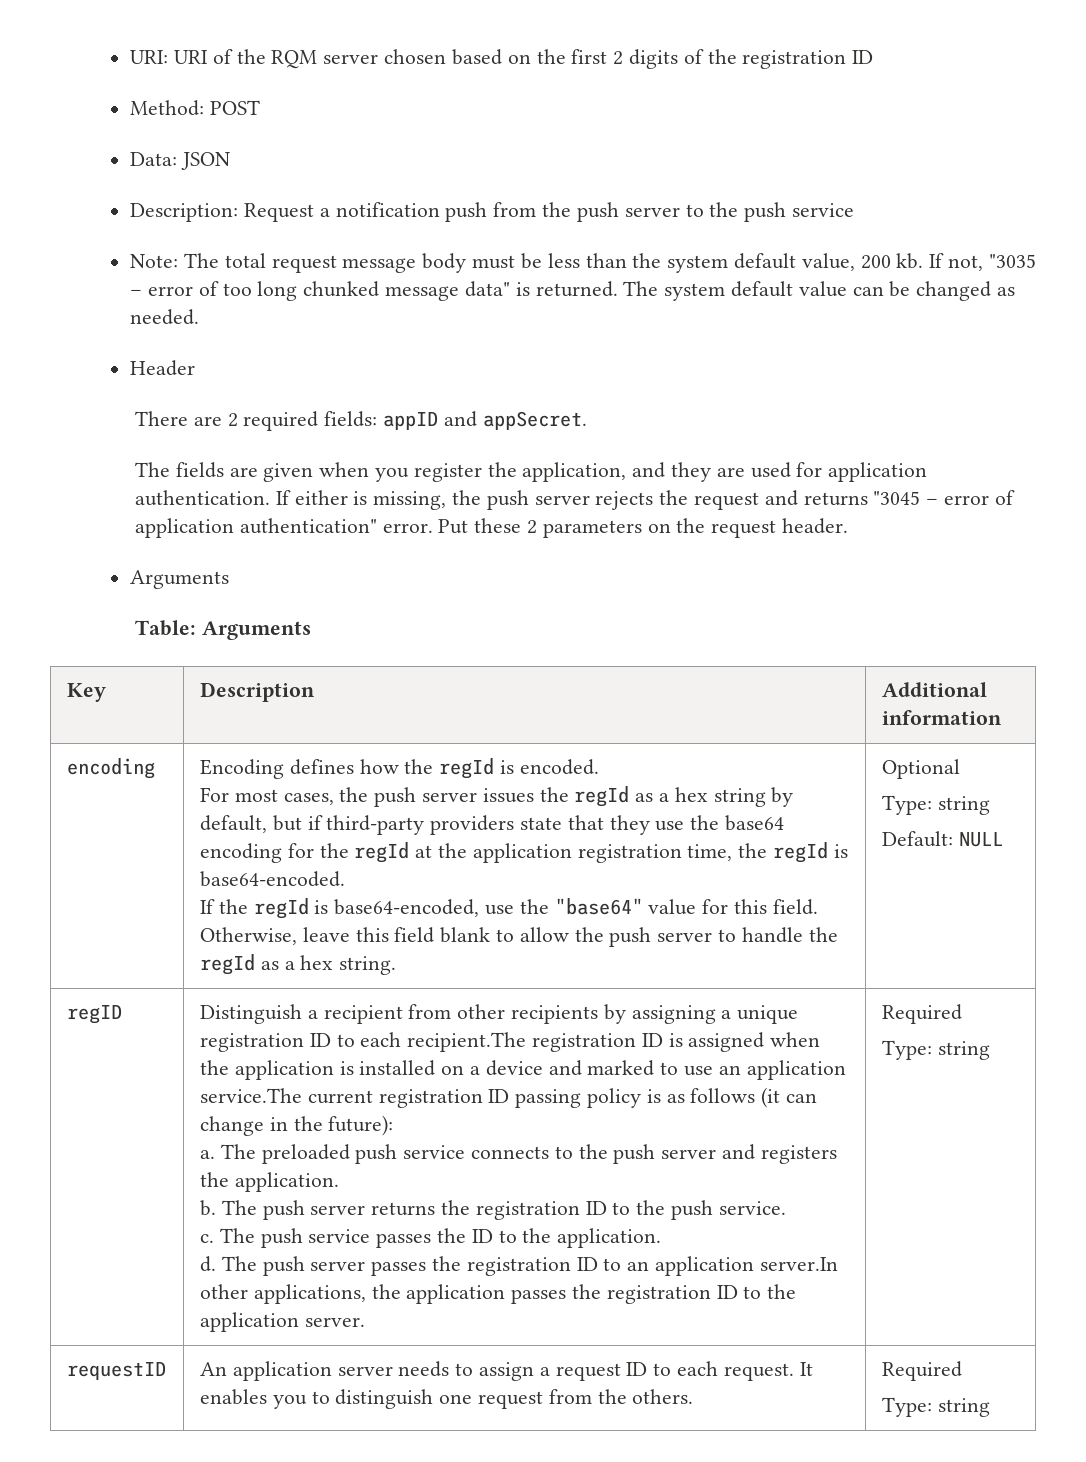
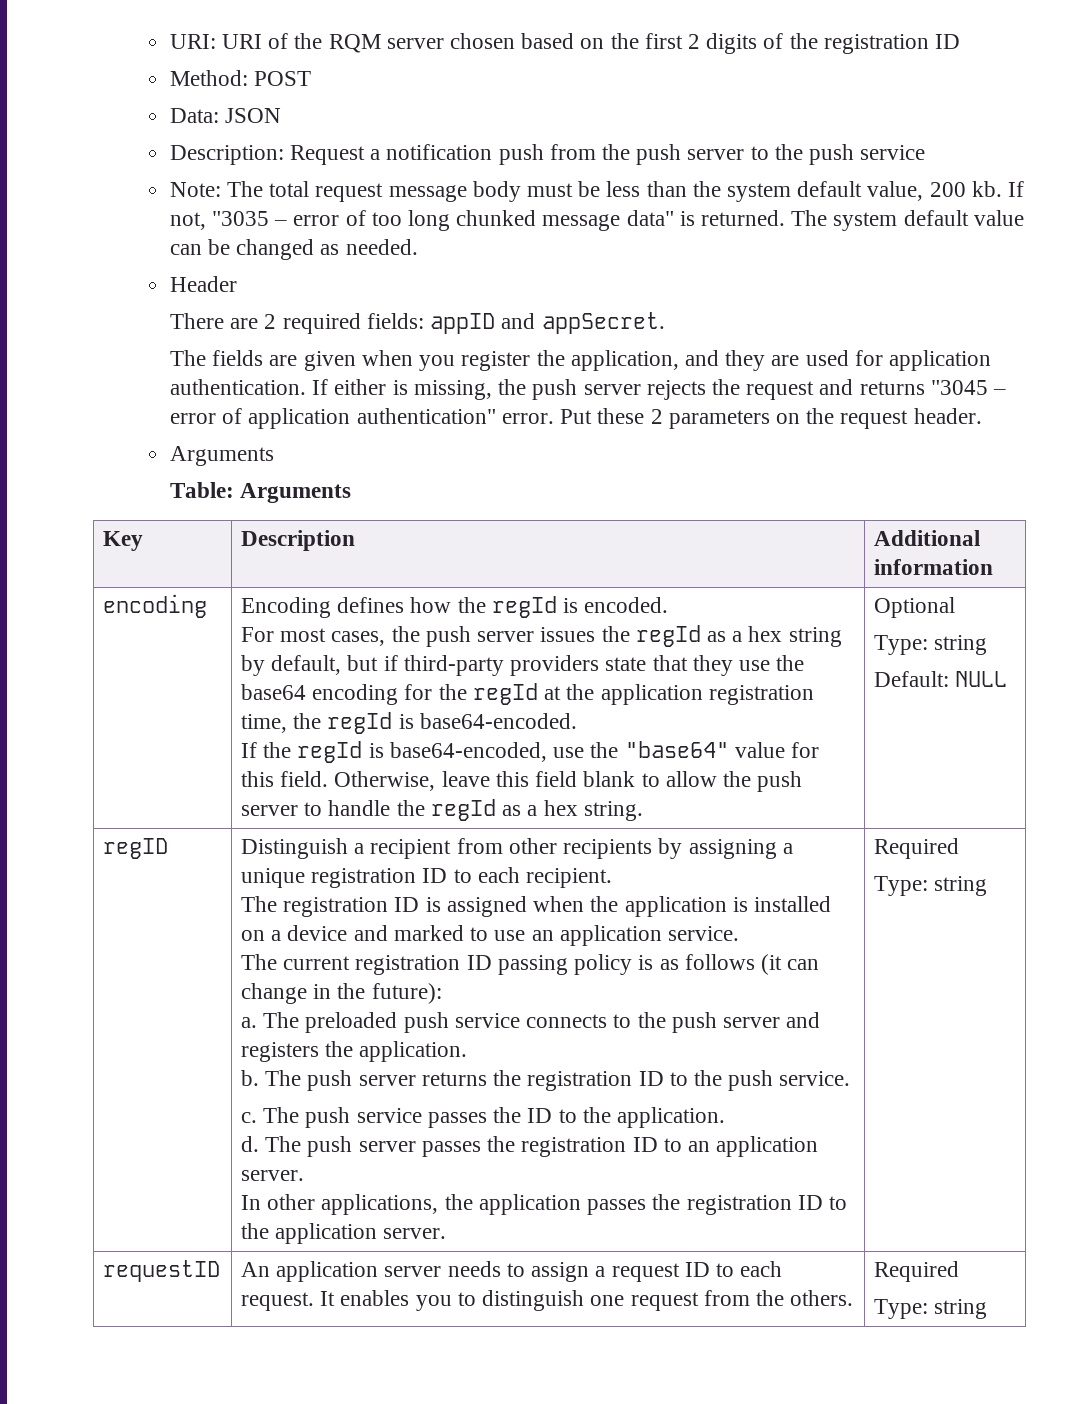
- Distinguish a recipient from other recipients by assigning a unique registration ID to each recipient.The registration ID is assigned when the application is installed on a device and marked to use an application service.The current registration ID passing policy is as follows (it can change in the future):
+ Distinguish a recipient from other recipients by assigning a unique registration ID to each recipient.
+ The registration ID is assigned when the application is installed on a device and marked to use an application service.
+ The current registration ID passing policy is as follows (it can change in the future):
- The push server passes the registration ID to an application server.In other applications, the application passes the registration ID to the application server.
+ The push server passes the registration ID to an application server.
+ In other applications, the application passes the registration ID to the application server.

